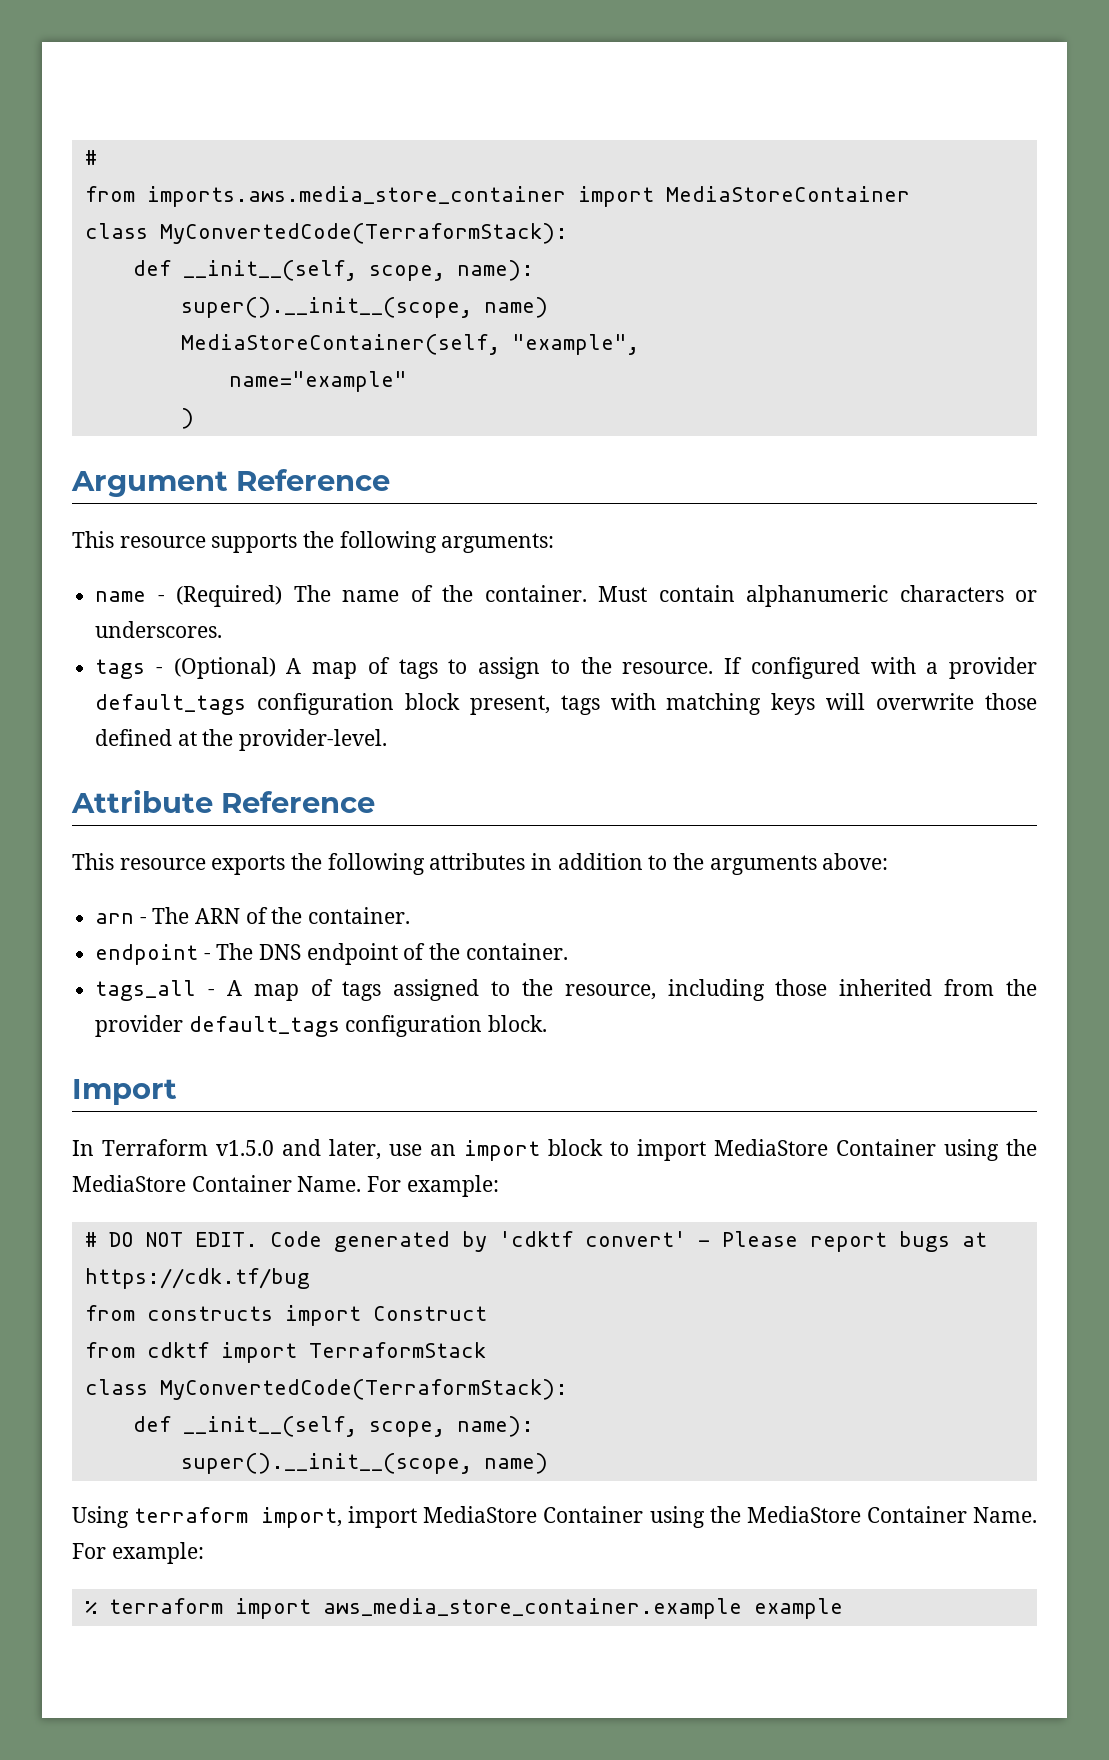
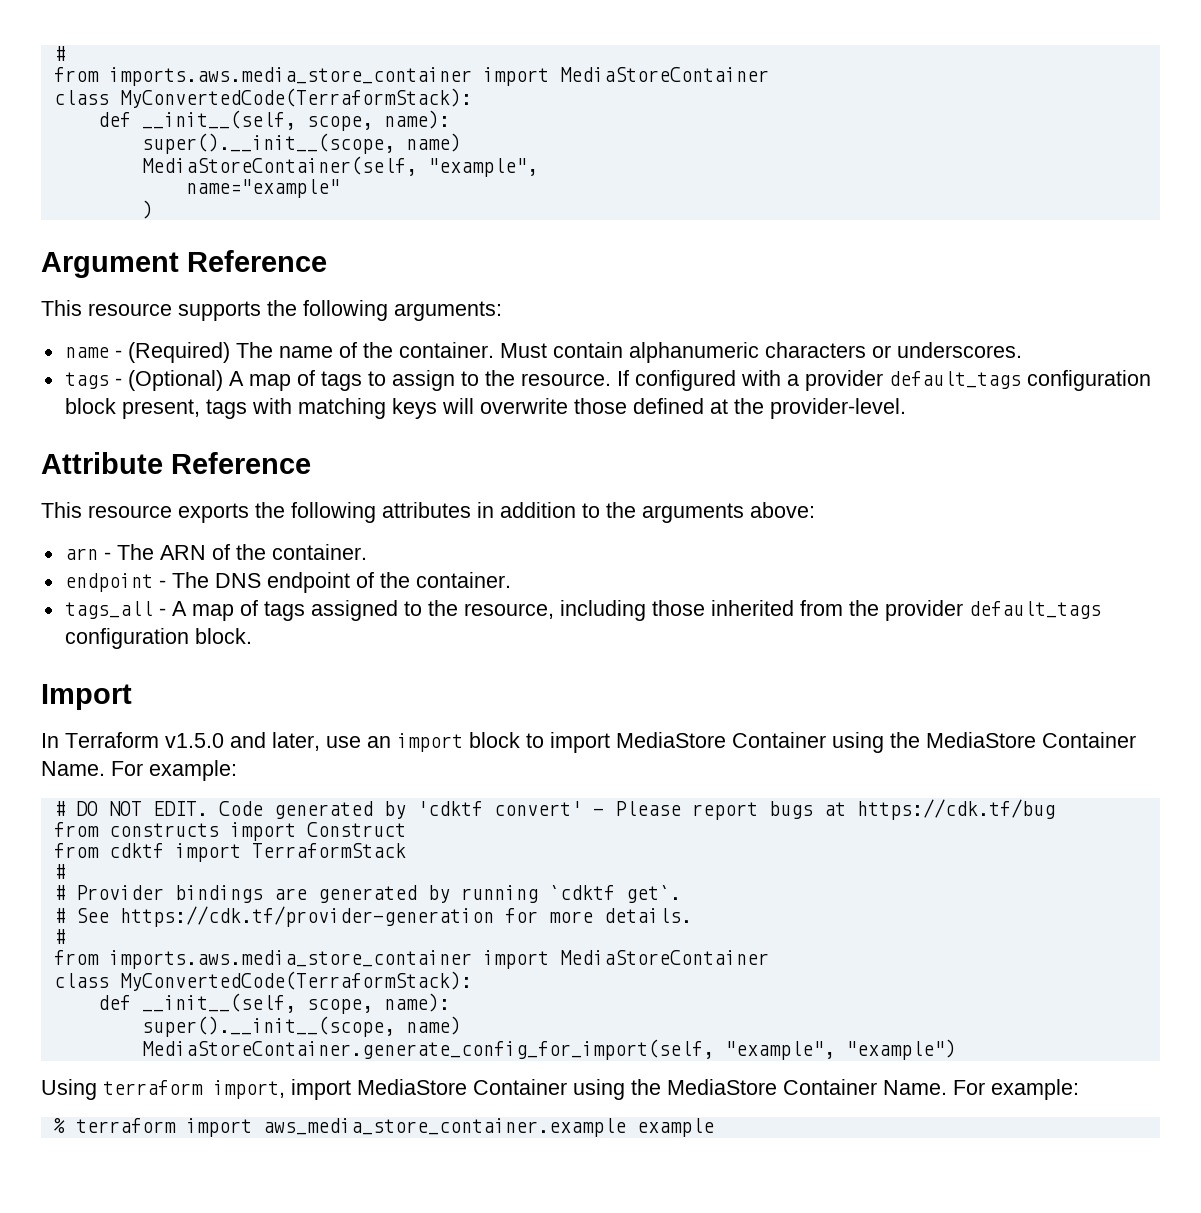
  from cdktf import TerraformStack
+ #
+ # Provider bindings are generated by running `cdktf get`.
+ # See https://cdk.tf/provider-generation for more details.
+ #
+ from imports.aws.media_store_container import MediaStoreContainer
  class MyConvertedCode(TerraformStack):
  def __init__(self, scope, name):
  super().__init__(scope, name)
+ MediaStoreContainer.generate_config_for_import(self, "example", "example")

